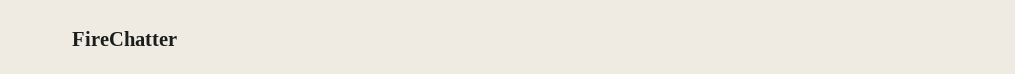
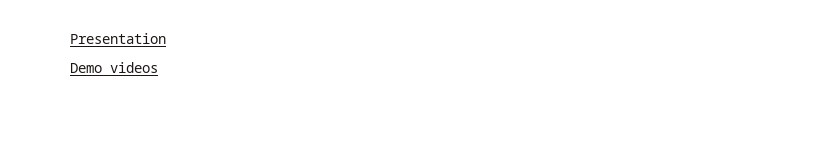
- FireChatter
+ Presentation
+ Demo videos

